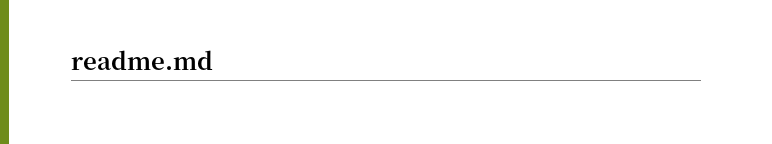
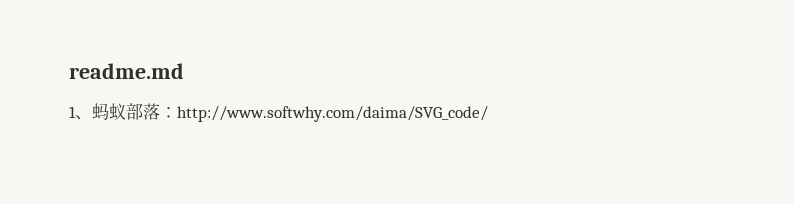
+ 1、蚂蚁部落：http://www.softwhy.com/daima/SVG_code/

